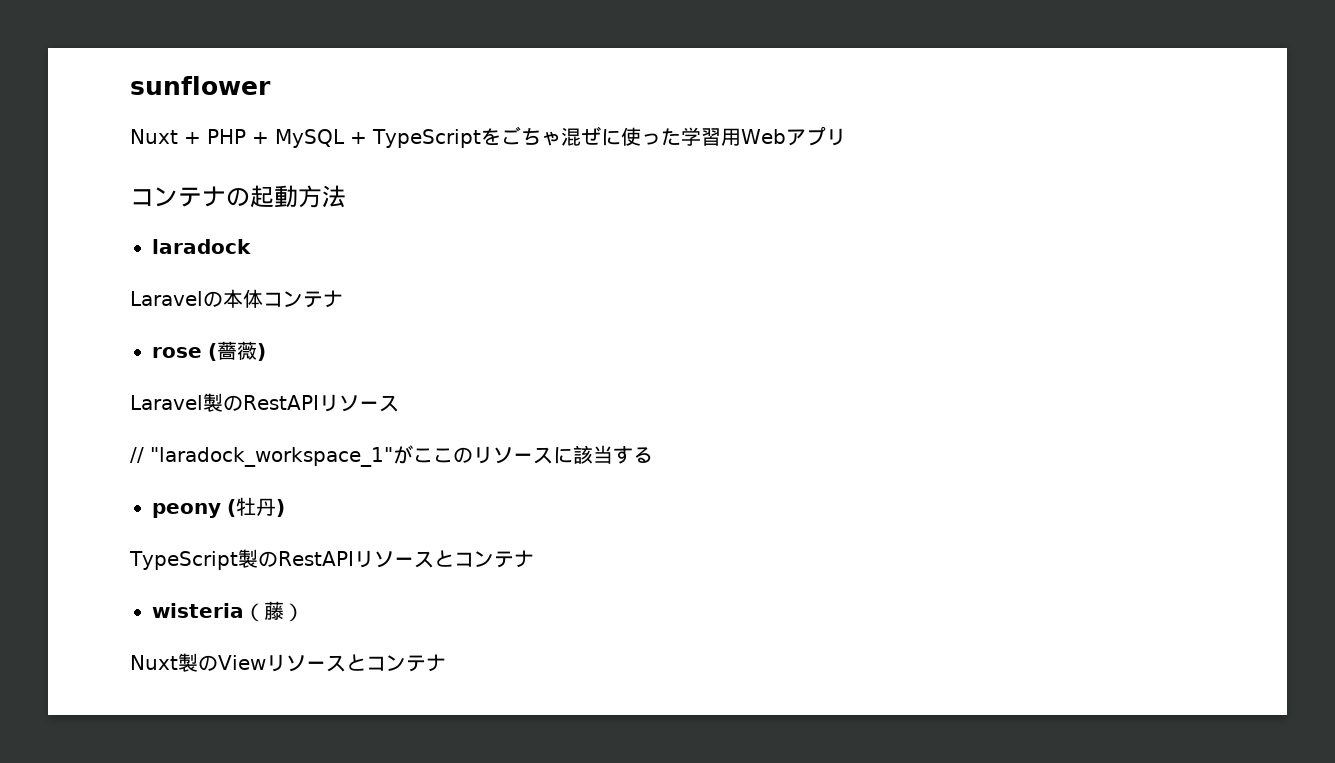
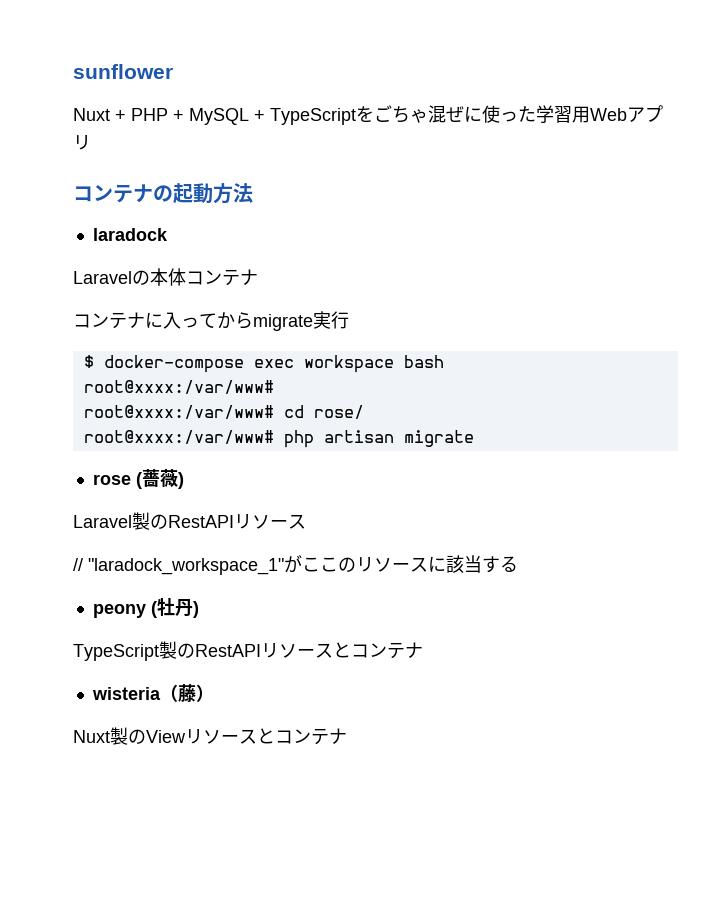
+ コンテナに入ってからmigrate実行
+ $ docker-compose exec workspace bash
+ root@xxxx:/var/www#
+ root@xxxx:/var/www# cd rose/
+ root@xxxx:/var/www# php artisan migrate

